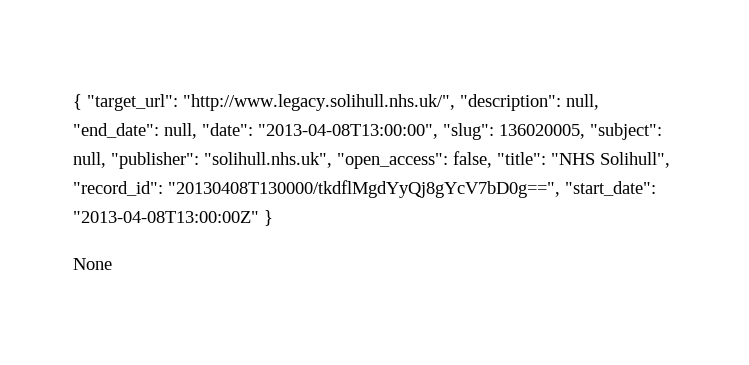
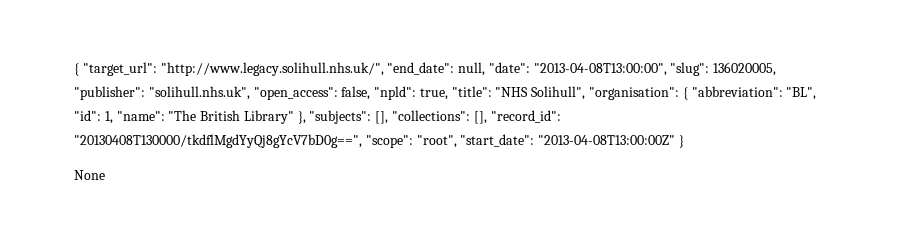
- { "target_url": "http://www.legacy.solihull.nhs.uk/", "description": null, "end_date": null, "date": "2013-04-08T13:00:00", "slug": 136020005, "subject": null, "publisher": "solihull.nhs.uk", "open_access": false, "title": "NHS Solihull", "record_id": "20130408T130000/tkdflMgdYyQj8gYcV7bD0g==", "start_date": "2013-04-08T13:00:00Z" }
+ { "target_url": "http://www.legacy.solihull.nhs.uk/", "end_date": null, "date": "2013-04-08T13:00:00", "slug": 136020005, "publisher": "solihull.nhs.uk", "open_access": false, "npld": true, "title": "NHS Solihull", "organisation": { "abbreviation": "BL", "id": 1, "name": "The British Library" }, "subjects": [], "collections": [], "record_id": "20130408T130000/tkdflMgdYyQj8gYcV7bD0g==", "scope": "root", "start_date": "2013-04-08T13:00:00Z" }

